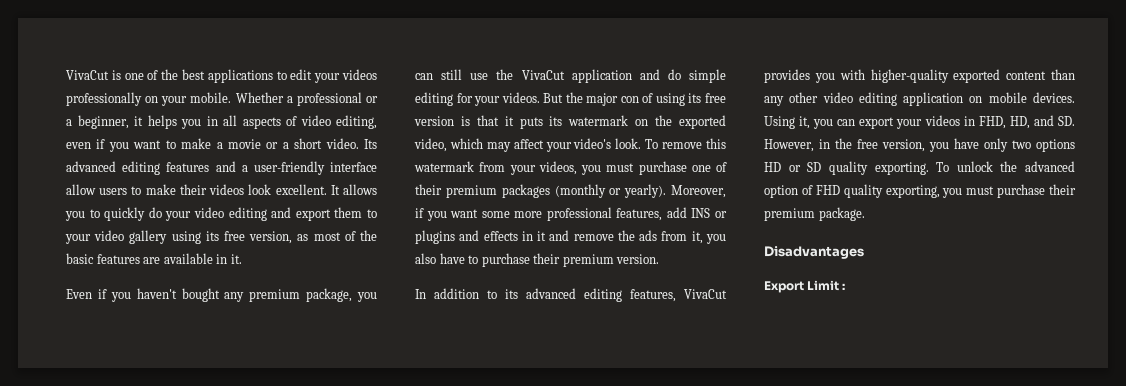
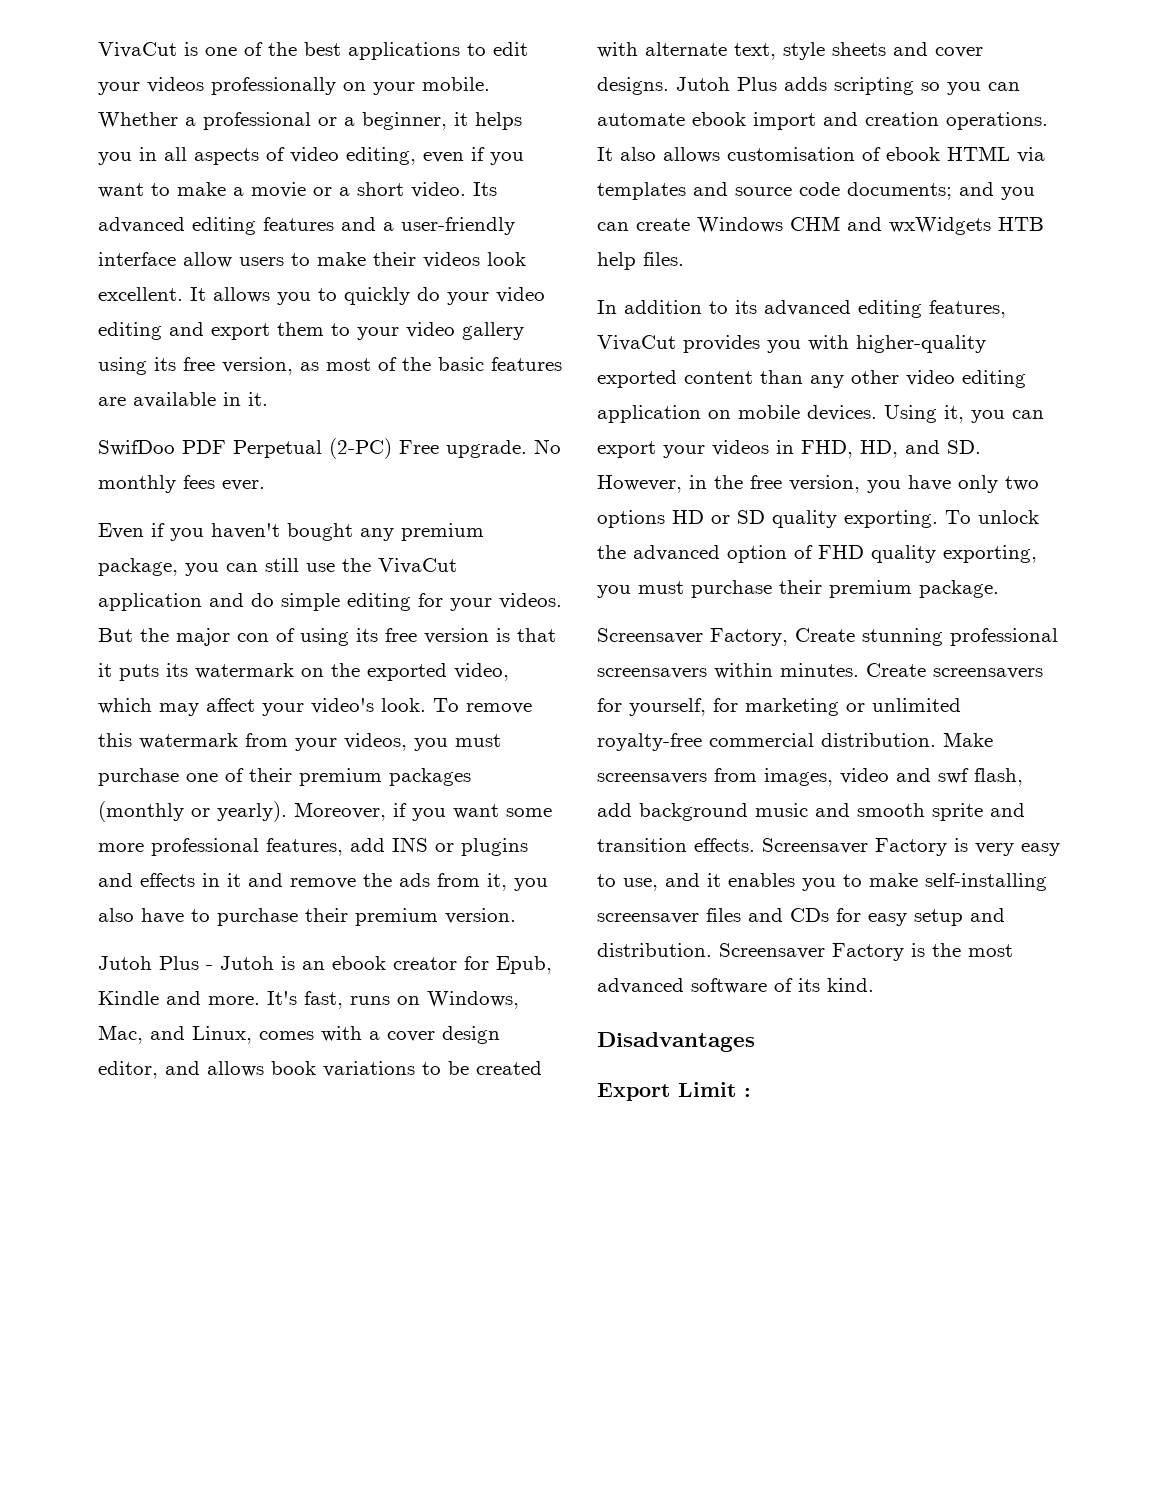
+ SwifDoo PDF Perpetual (2-PC) Free upgrade. No monthly fees ever.
+ Jutoh Plus - Jutoh is an ebook creator for Epub, Kindle and more. It's fast, runs on Windows, Mac, and Linux, comes with a cover design editor, and allows book variations to be created with alternate text, style sheets and cover designs. Jutoh Plus adds scripting so you can automate ebook import and creation operations. It also allows customisation of ebook HTML via templates and source code documents; and you can create Windows CHM and wxWidgets HTB help files.
+ Screensaver Factory, Create stunning professional screensavers within minutes. Create screensavers for yourself, for marketing or unlimited royalty-free commercial distribution. Make screensavers from images, video and swf flash, add background music and smooth sprite and transition effects. Screensaver Factory is very easy to use, and it enables you to make self-installing screensaver files and CDs for easy setup and distribution. Screensaver Factory is the most advanced software of its kind.

